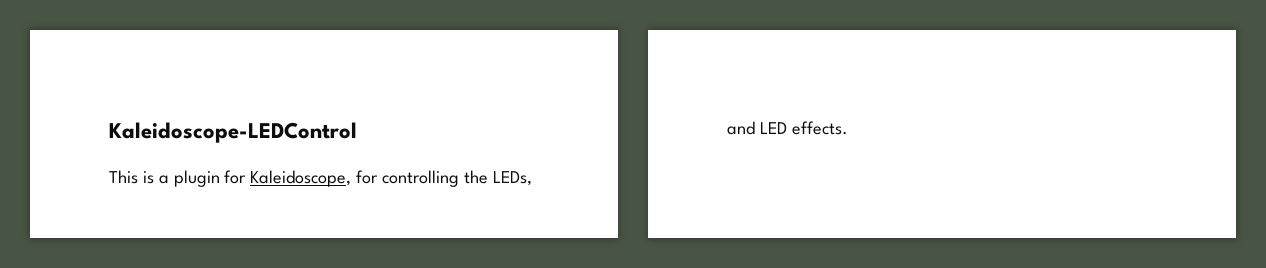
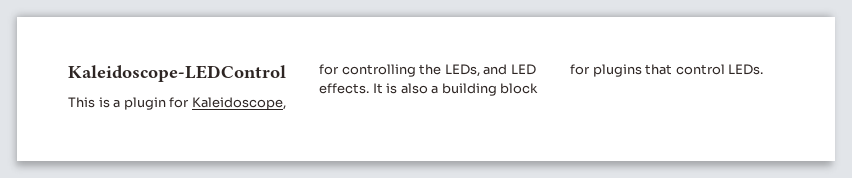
+ It is also a building block for plugins that control LEDs.

